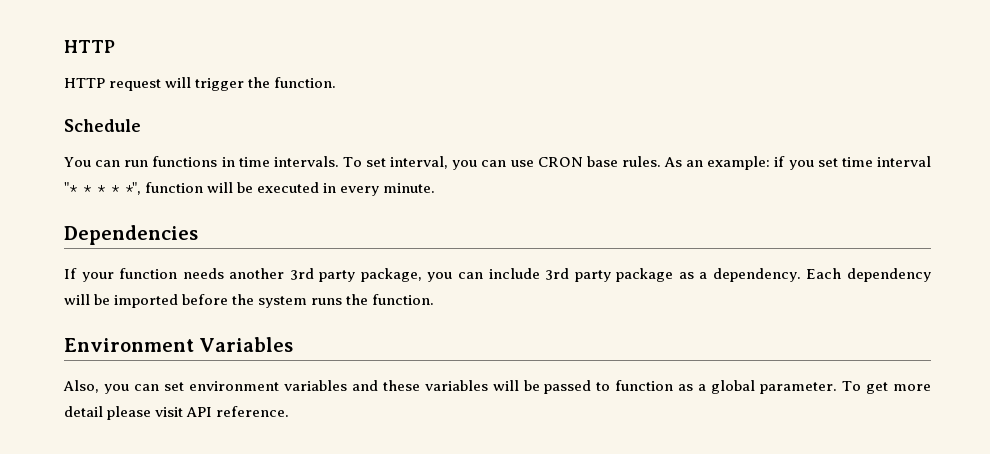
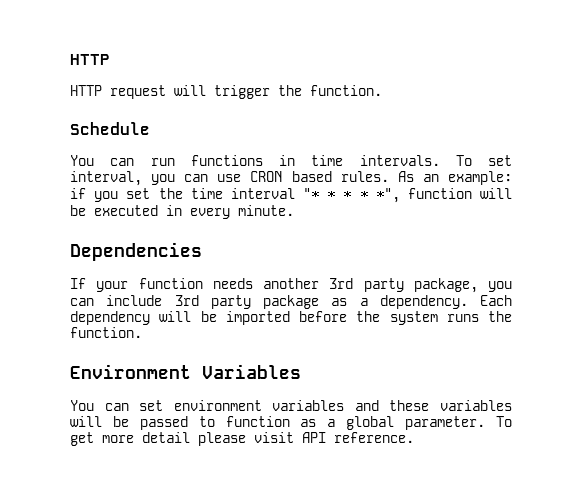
- To set interval, you can use CRON base rules.
+ To set interval, you can use CRON based rules.
- As an example: if you set time interval "* * * * *", function will be executed in every minute.
+ As an example: if you set the time interval "* * * * *", function will be executed in every minute.
- Also, you can set environment variables and these variables will be passed to function as a global parameter.
+ You can set environment variables and these variables will be passed to function as a global parameter.

